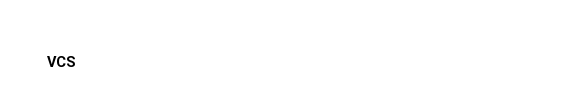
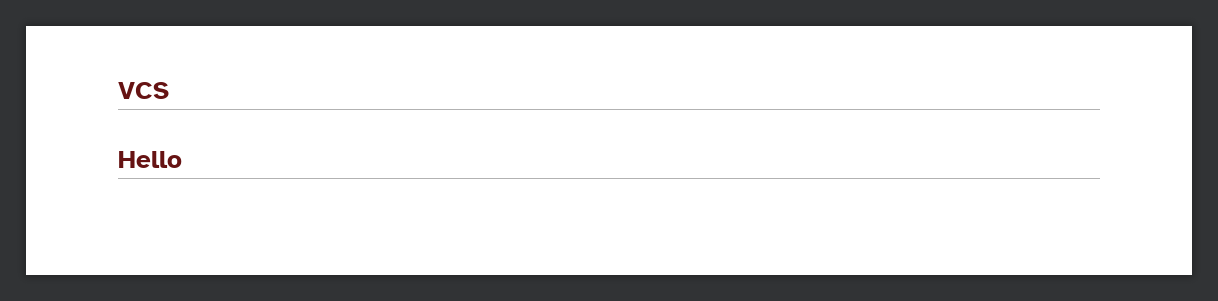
+ Hello

